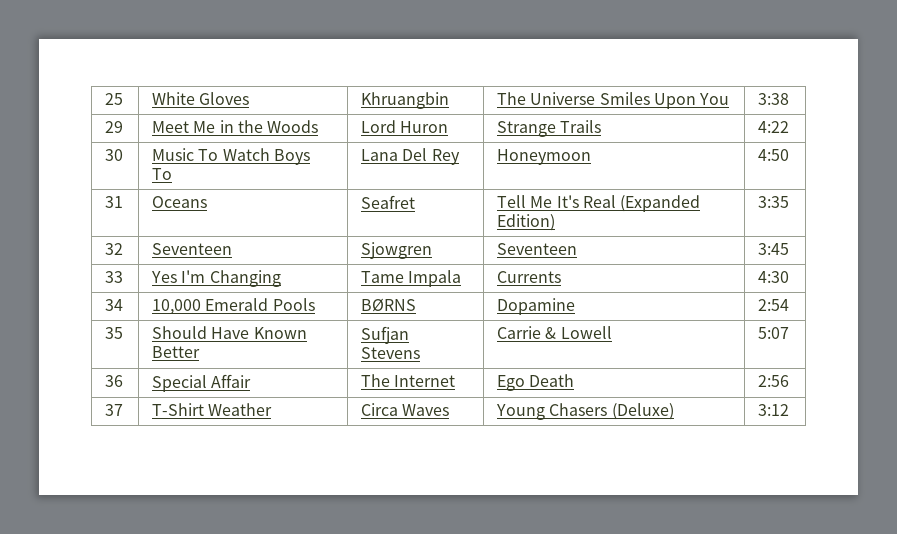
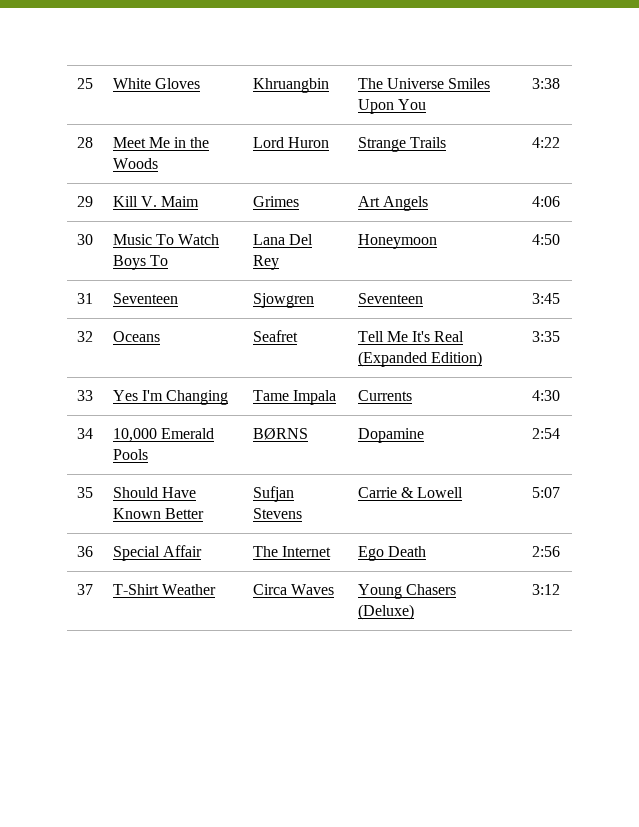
- 29 | Meet Me in the Woods | Lord Huron | Strange Trails | 4:22
+ 28 | Meet Me in the Woods | Lord Huron | Strange Trails | 4:22
+ 29 | Kill V. Maim | Grimes | Art Angels | 4:06
- 31 | Oceans | Seafret | Tell Me It's Real (Expanded Edition) | 3:35
+ 31 | Seventeen | Sjowgren | Seventeen | 3:45
+ 32 | Oceans | Seafret | Tell Me It's Real (Expanded Edition) | 3:35
- 32 | Seventeen | Sjowgren | Seventeen | 3:45

